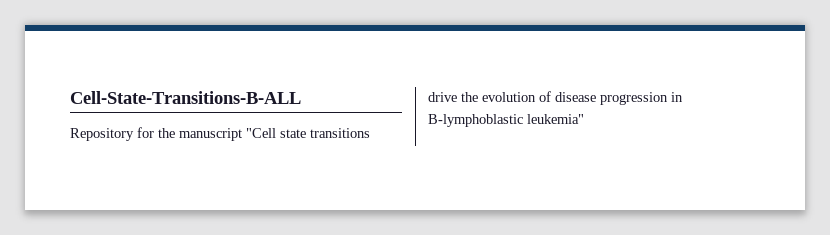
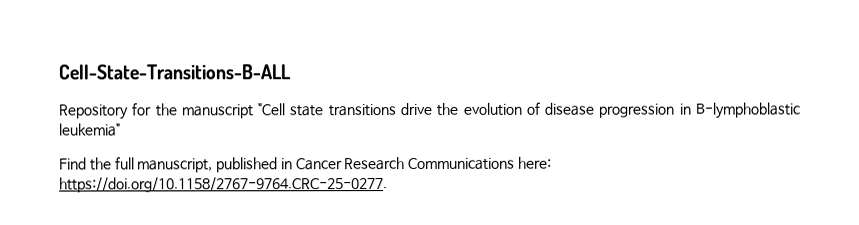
+ Find the full manuscript, published in Cancer Research Communications here: https://doi.org/10.1158/2767-9764.CRC-25-0277.

